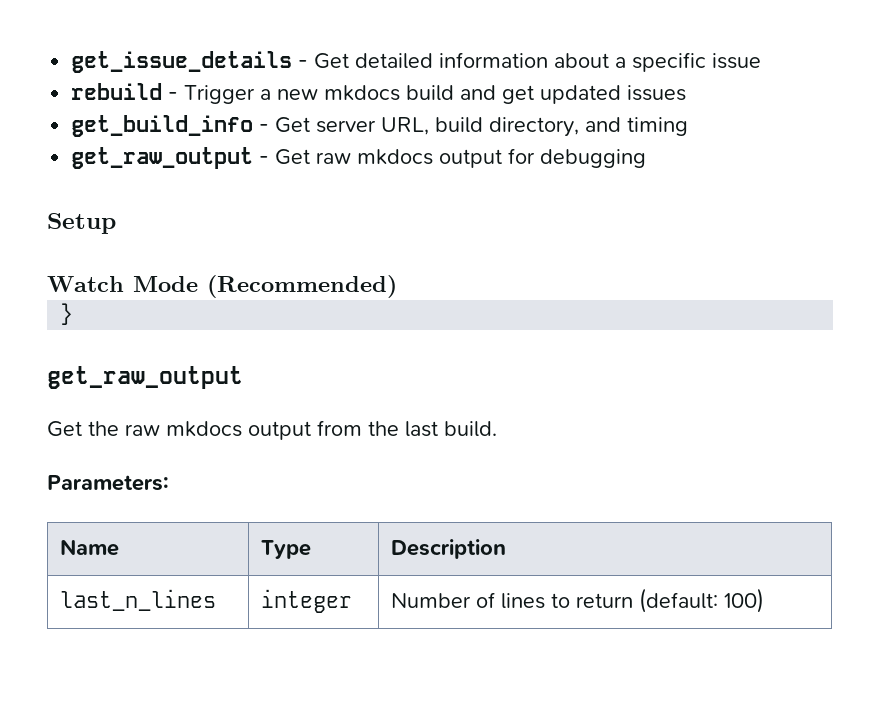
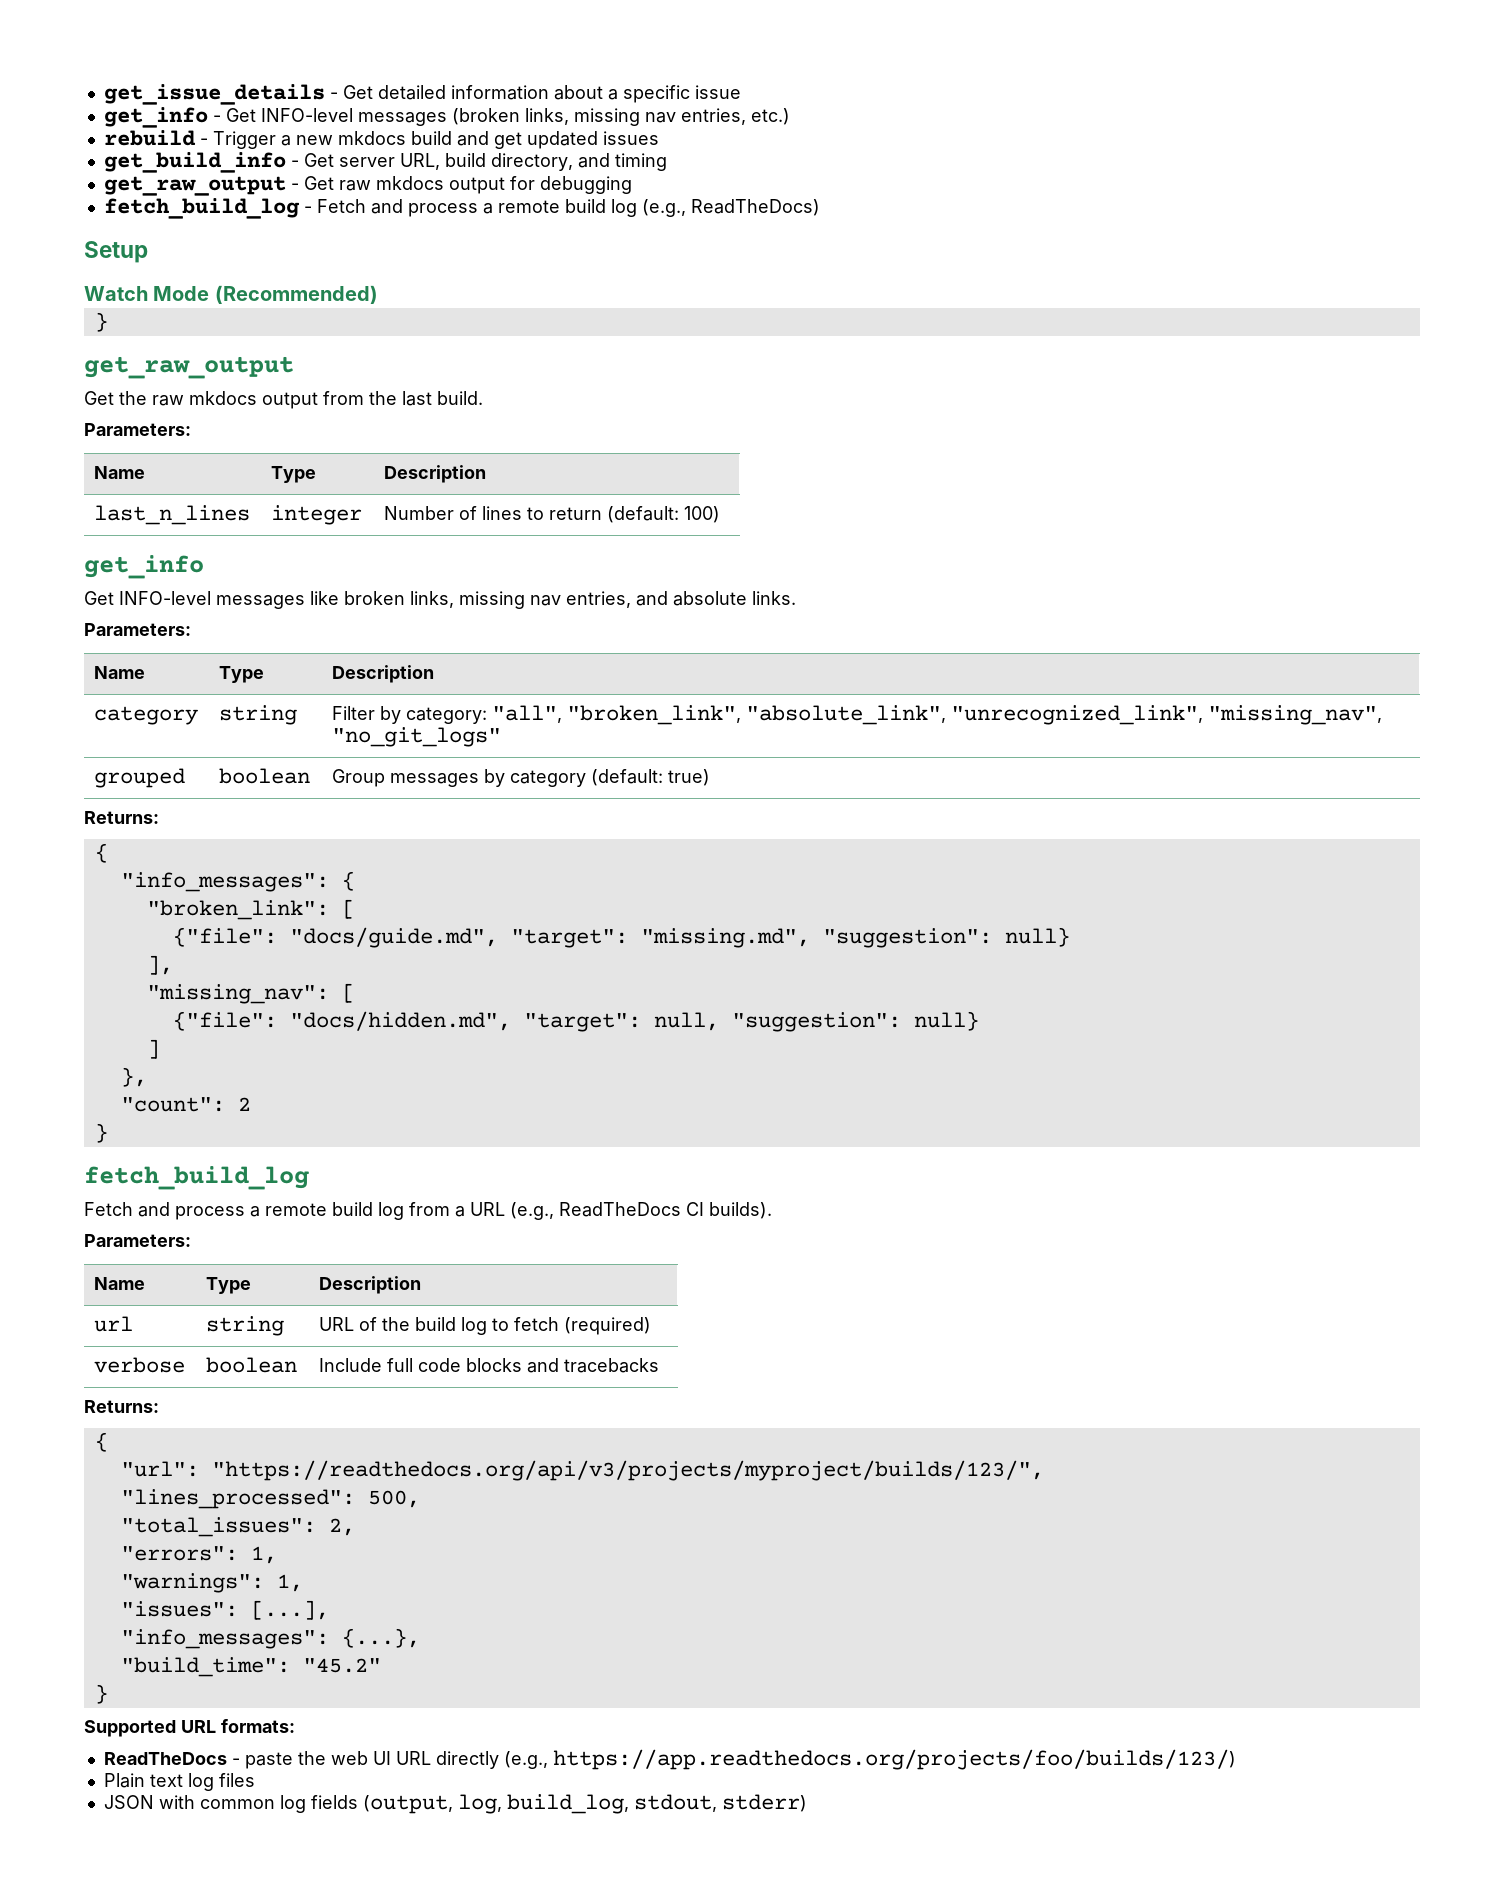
+ get_info - Get INFO-level messages (broken links, missing nav entries, etc.)
+ fetch_build_log - Fetch and process a remote build log (e.g., ReadTheDocs)
  last_n_lines | integer | Number of lines to return (default: 100)
+ get_info
+ Get INFO-level messages like broken links, missing nav entries, and absolute links.
+ Parameters:
+ Name | Type | Description
+ category | string | Filter by category: "all", "broken_link", "absolute_link", "unrecognized_link", "missing_nav", "no_git_logs"
+ grouped | boolean | Group messages by category (default: true)
+ Returns:
+ {
+ "info_messages": {
+ "broken_link": [
+ {"file": "docs/guide.md", "target": "missing.md", "suggestion": null}
+ ],
+ "missing_nav": [
+ {"file": "docs/hidden.md", "target": null, "suggestion": null}
+ ]
+ },
+ "count": 2
+ }
+ fetch_build_log
+ Fetch and process a remote build log from a URL (e.g., ReadTheDocs CI builds).
+ Parameters:
+ Name | Type | Description
+ url | string | URL of the build log to fetch (required)
+ verbose | boolean | Include full code blocks and tracebacks
+ Returns:
+ {
+ "url": "https://readthedocs.org/api/v3/projects/myproject/builds/123/",
+ "lines_processed": 500,
+ "total_issues": 2,
+ "errors": 1,
+ "warnings": 1,
+ "issues": [...],
+ "info_messages": {...},
+ "build_time": "45.2"
+ }
+ Supported URL formats:
+ ReadTheDocs - paste the web UI URL directly (e.g., https://app.readthedocs.org/projects/foo/builds/123/)
+ Plain text log files
+ JSON with common log fields (output, log, build_log, stdout, stderr)

